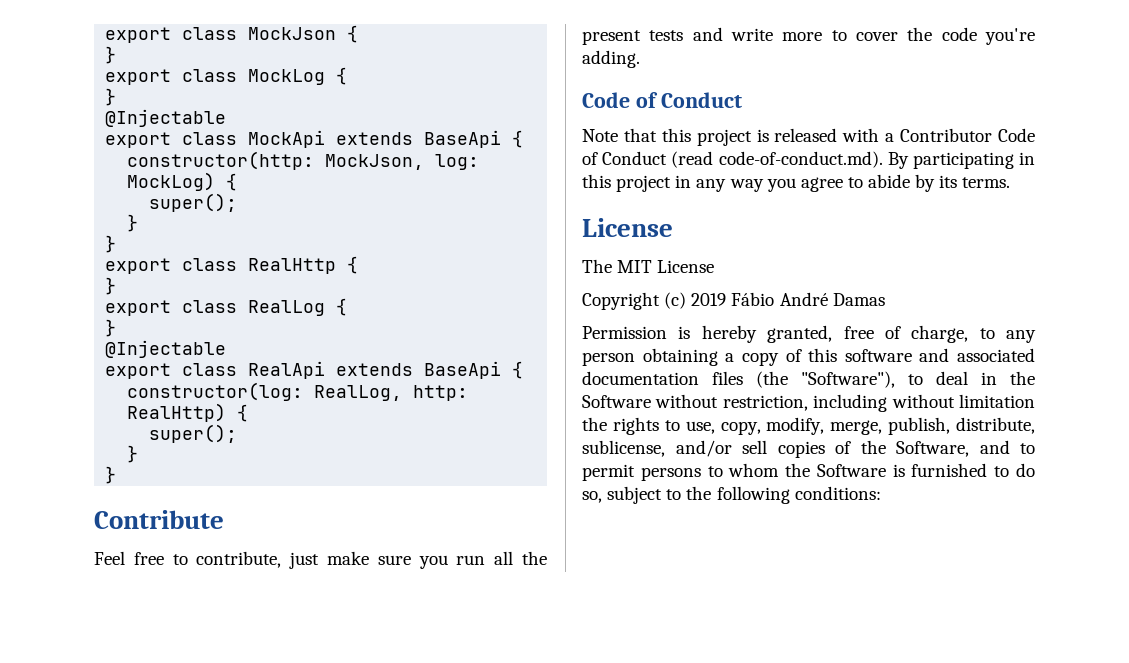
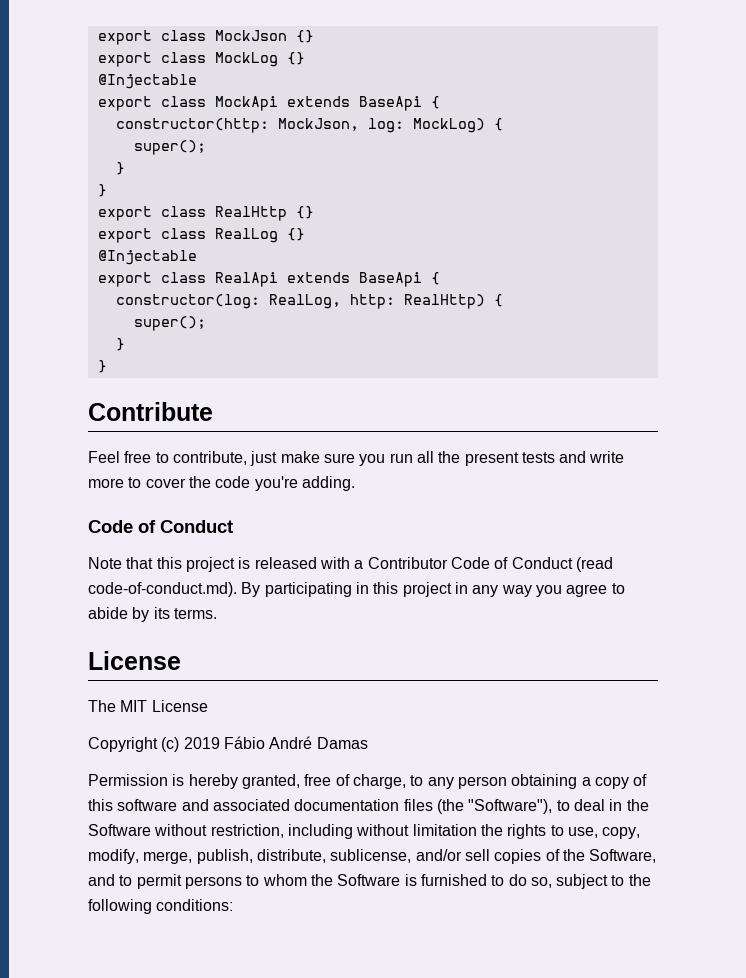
- export class MockJson {
- }
+ export class MockJson {}
- export class MockLog {
- }
+ export class MockLog {}
- export class RealHttp {
- }
+ export class RealHttp {}
- export class RealLog {
- }
+ export class RealLog {}

